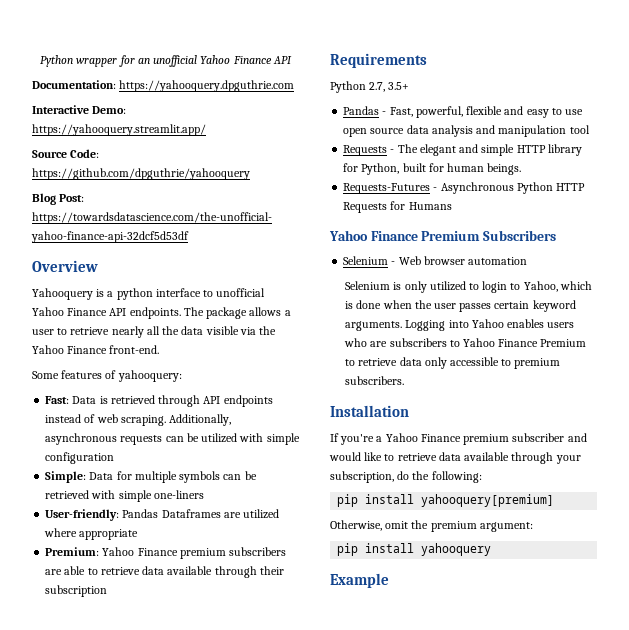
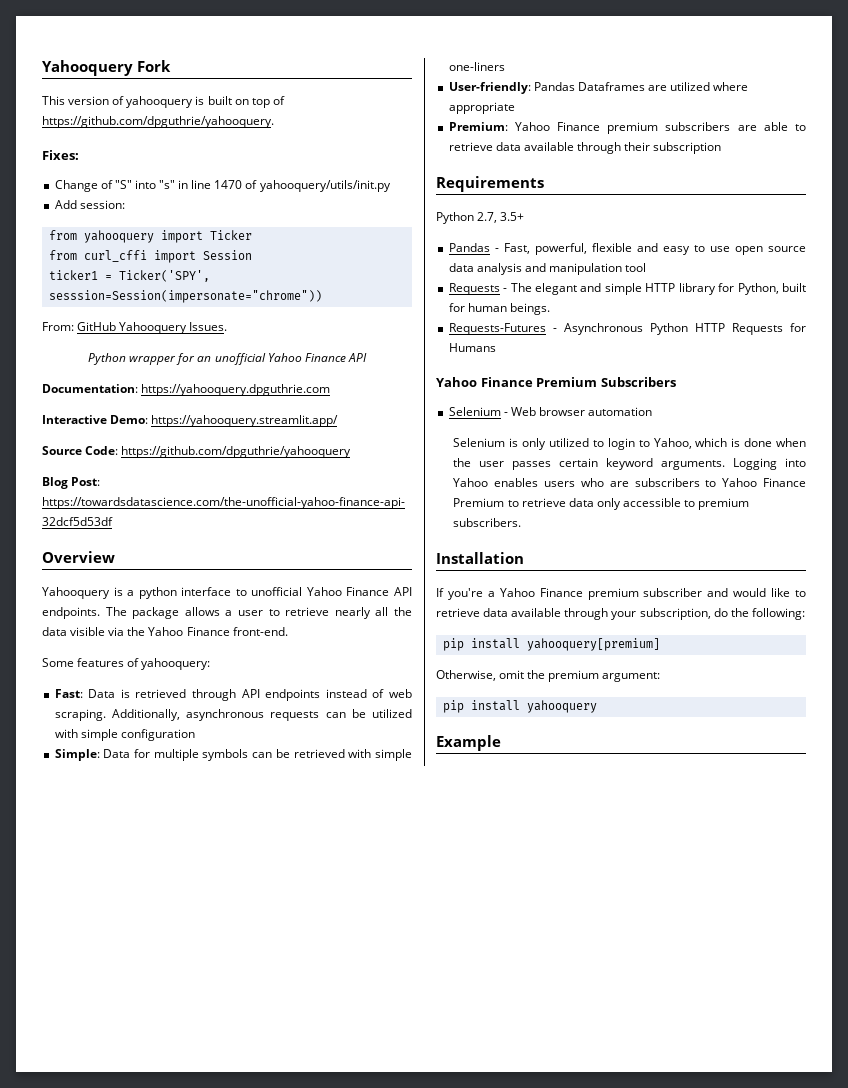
+ Yahooquery Fork
+ This version of yahooquery is built on top of https://github.com/dpguthrie/yahooquery.
+ Fixes:
+ Change of "S" into "s" in line 1470 of yahooquery/utils/init.py
+ Add session:
+ from yahooquery import Ticker
+ from curl_cffi import Session
+ ticker1 = Ticker('SPY', sesssion=Session(impersonate="chrome"))
+ From: GitHub Yahooquery Issues.

